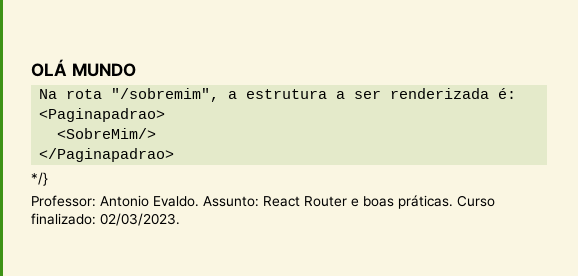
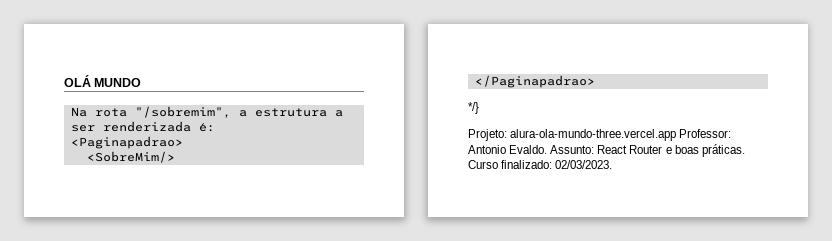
- Professor: Antonio Evaldo.
+ Projeto: alura-ola-mundo-three.vercel.app Professor: Antonio Evaldo.

